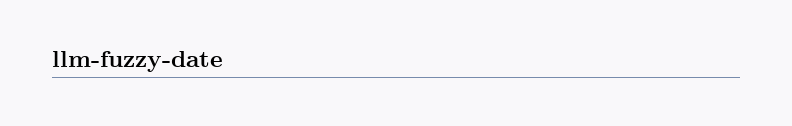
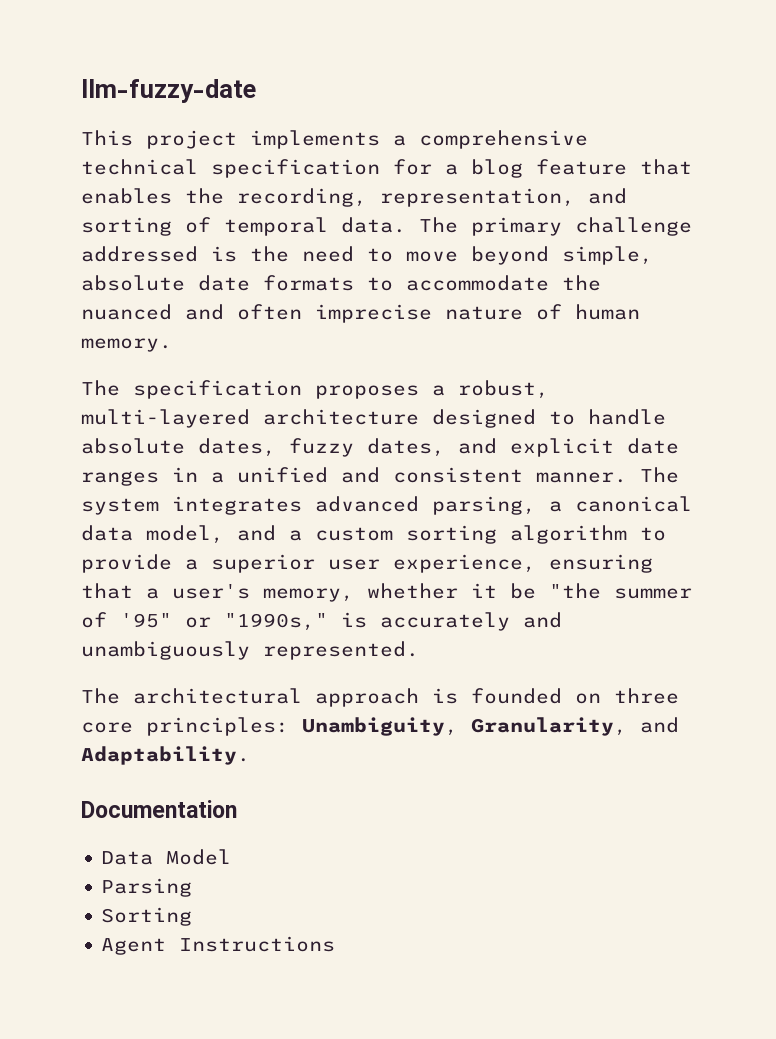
+ This project implements a comprehensive technical specification for a blog feature that enables the recording, representation, and sorting of temporal data. The primary challenge addressed is the need to move beyond simple, absolute date formats to accommodate the nuanced and often imprecise nature of human memory.
+ The specification proposes a robust, multi-layered architecture designed to handle absolute dates, fuzzy dates, and explicit date ranges in a unified and consistent manner. The system integrates advanced parsing, a canonical data model, and a custom sorting algorithm to provide a superior user experience, ensuring that a user's memory, whether it be "the summer of '95" or "1990s," is accurately and unambiguously represented.
+ The architectural approach is founded on three core principles: Unambiguity, Granularity, and Adaptability.
+ Documentation
+ Data Model
+ Parsing
+ Sorting
+ Agent Instructions

